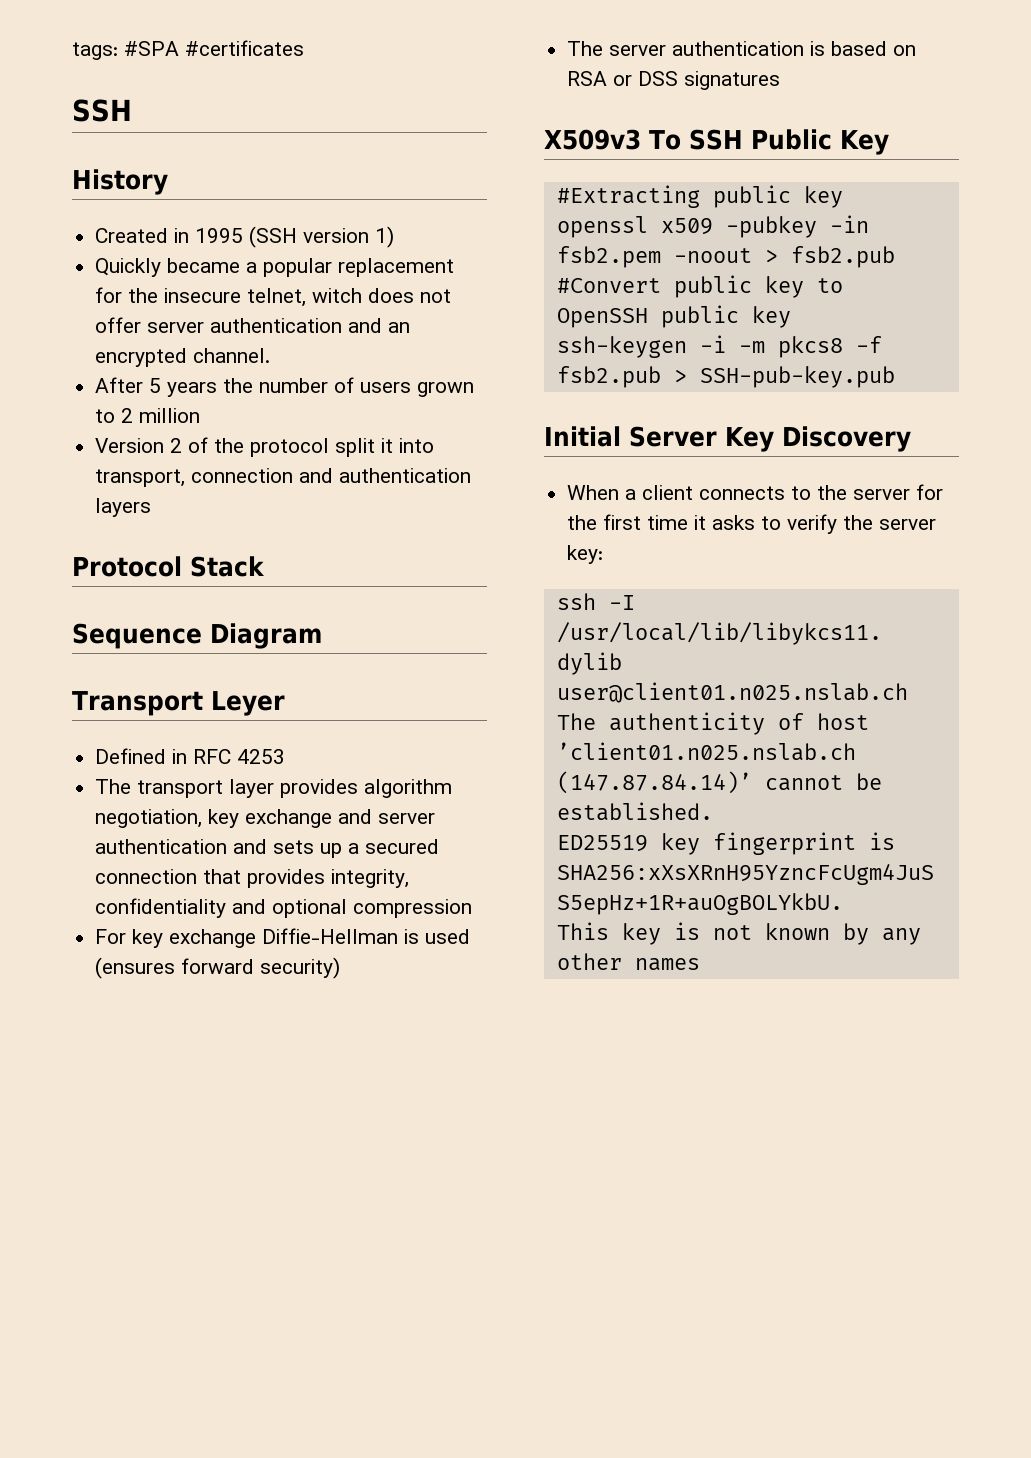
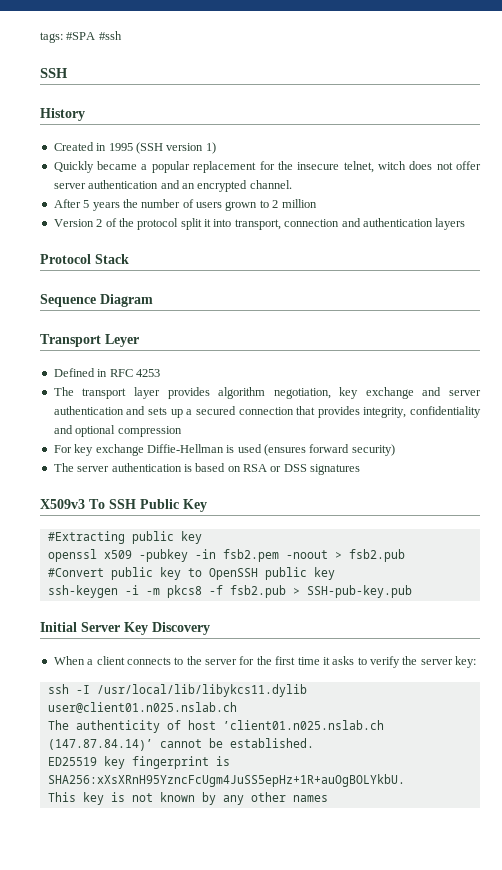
- tags: #SPA #certificates
+ tags: #SPA #ssh

